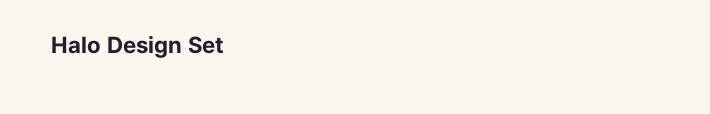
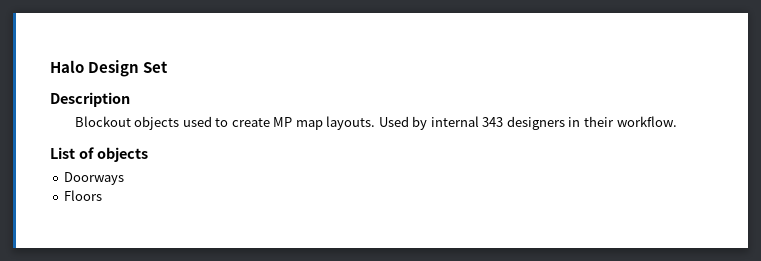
+ Description
+ Blockout objects used to create MP map layouts. Used by internal 343 designers in their workflow.
+ List of objects
+ Doorways
+ Floors

